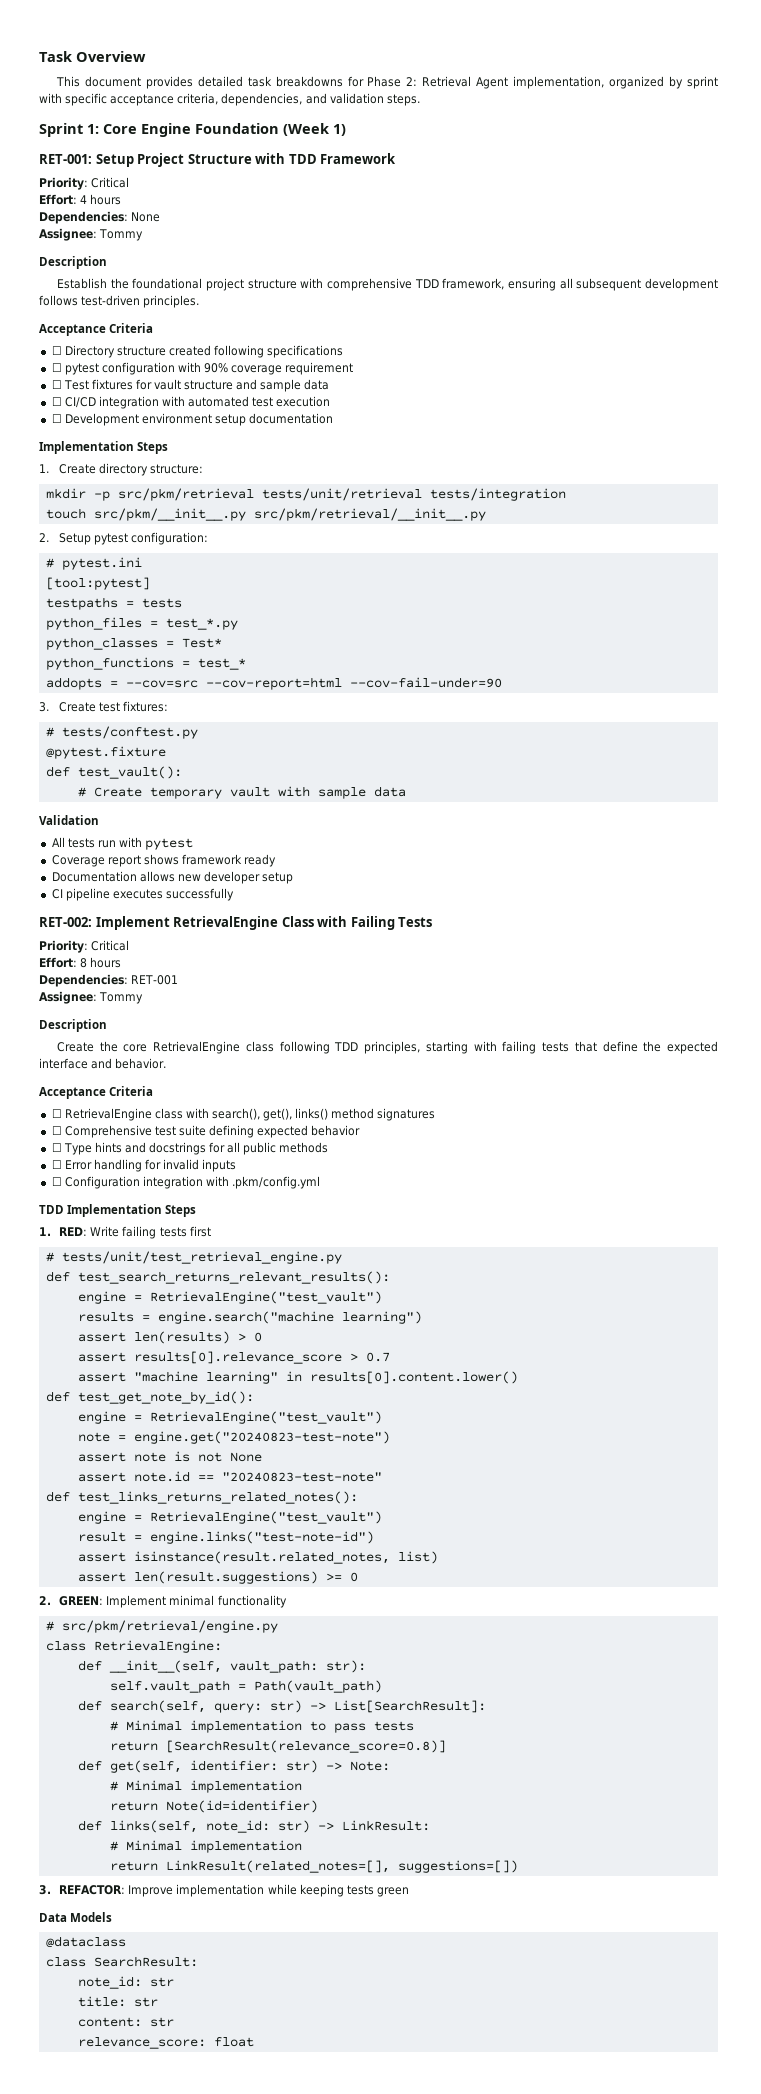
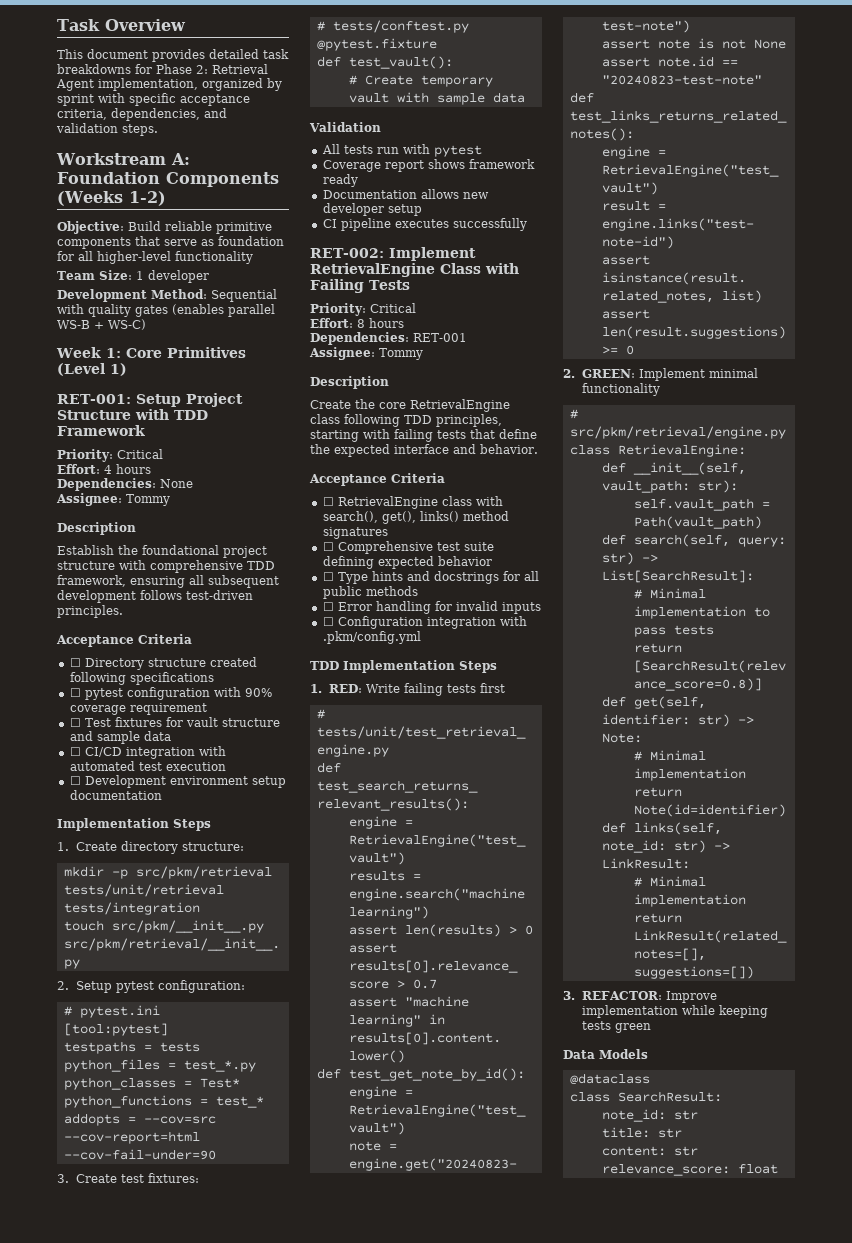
- Sprint 1: Core Engine Foundation (Week 1)
+ Workstream A: Foundation Components (Weeks 1-2)
+ Objective: Build reliable primitive components that serve as foundation for all higher-level functionality
+ Team Size: 1 developer
+ Development Method: Sequential with quality gates (enables parallel WS-B + WS-C)
+ Week 1: Core Primitives (Level 1)

